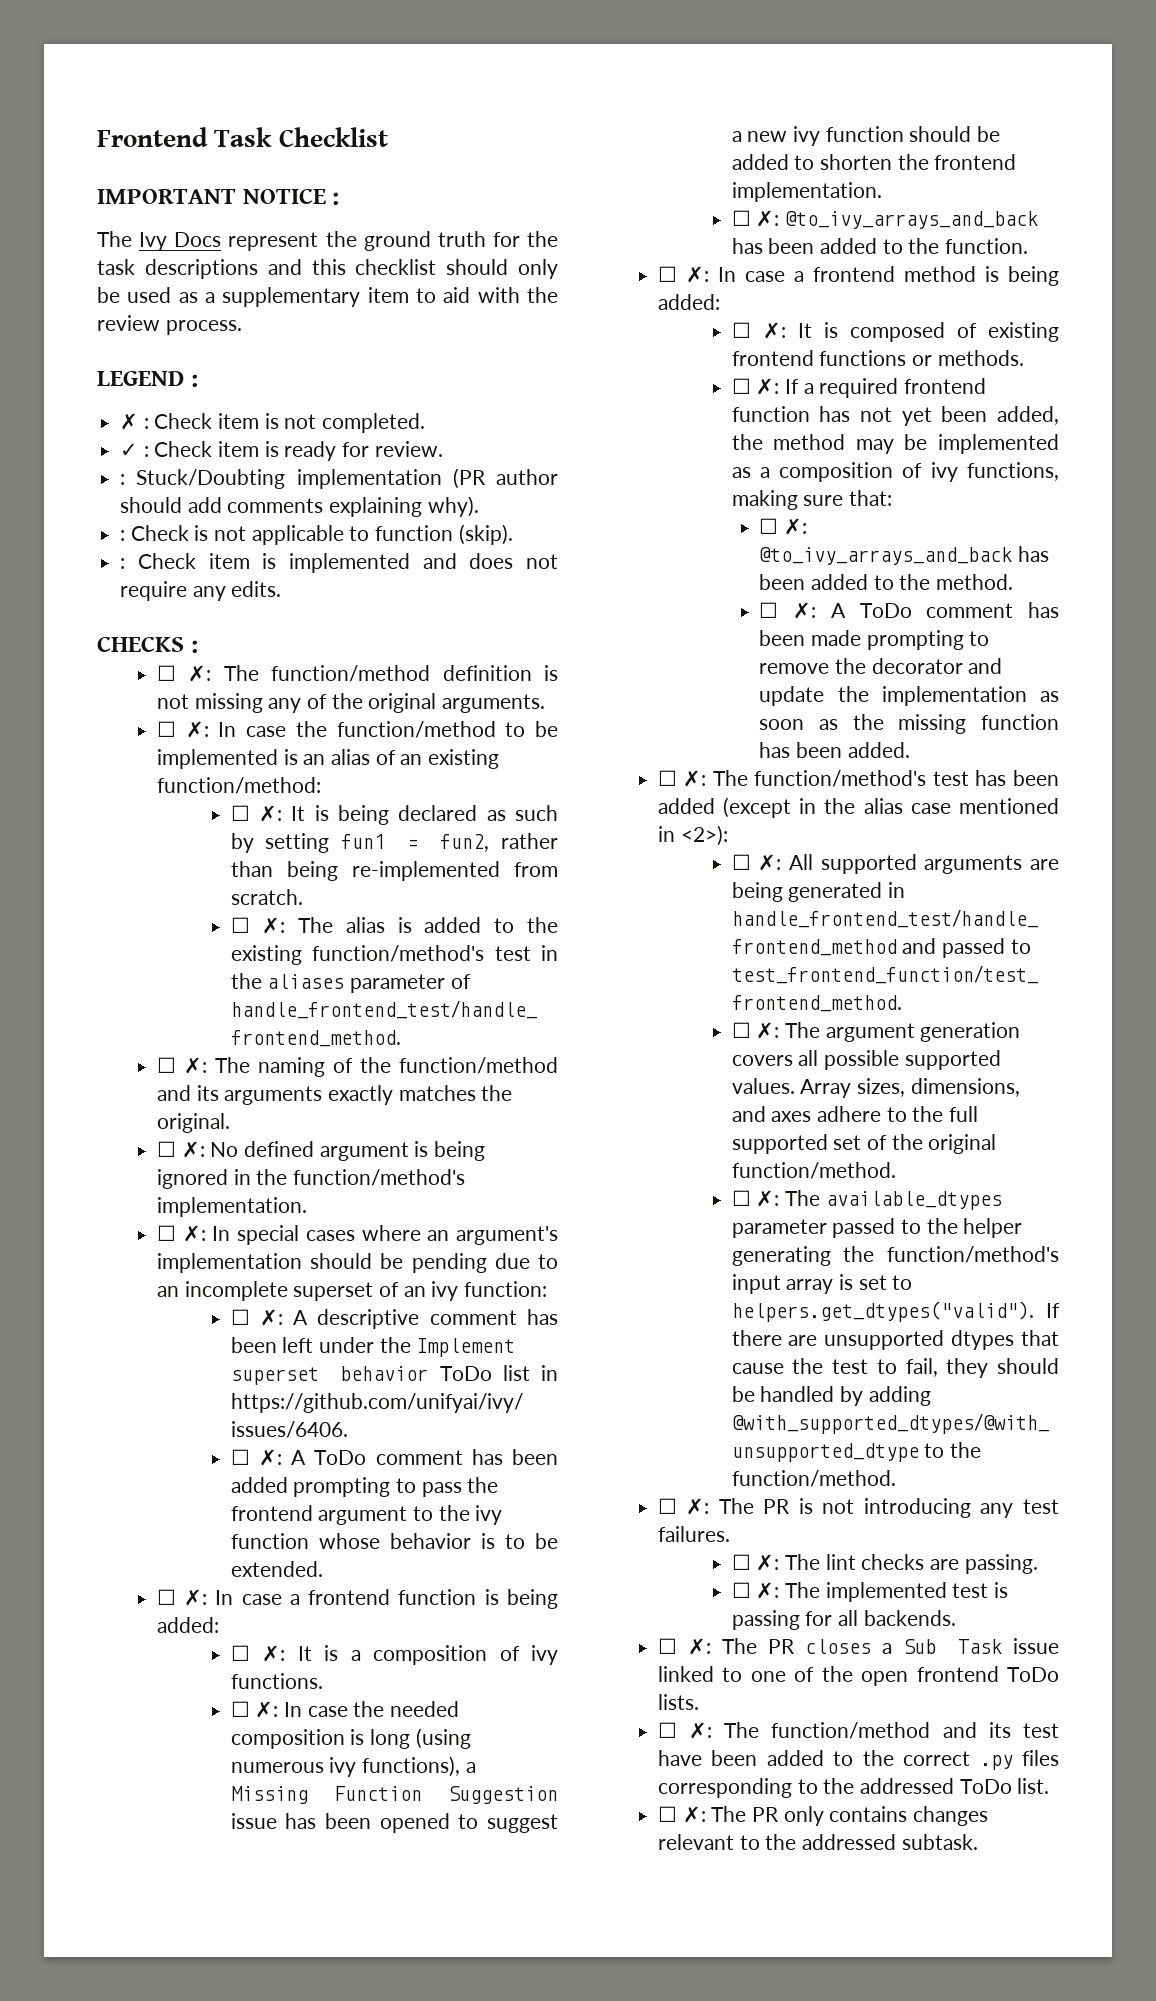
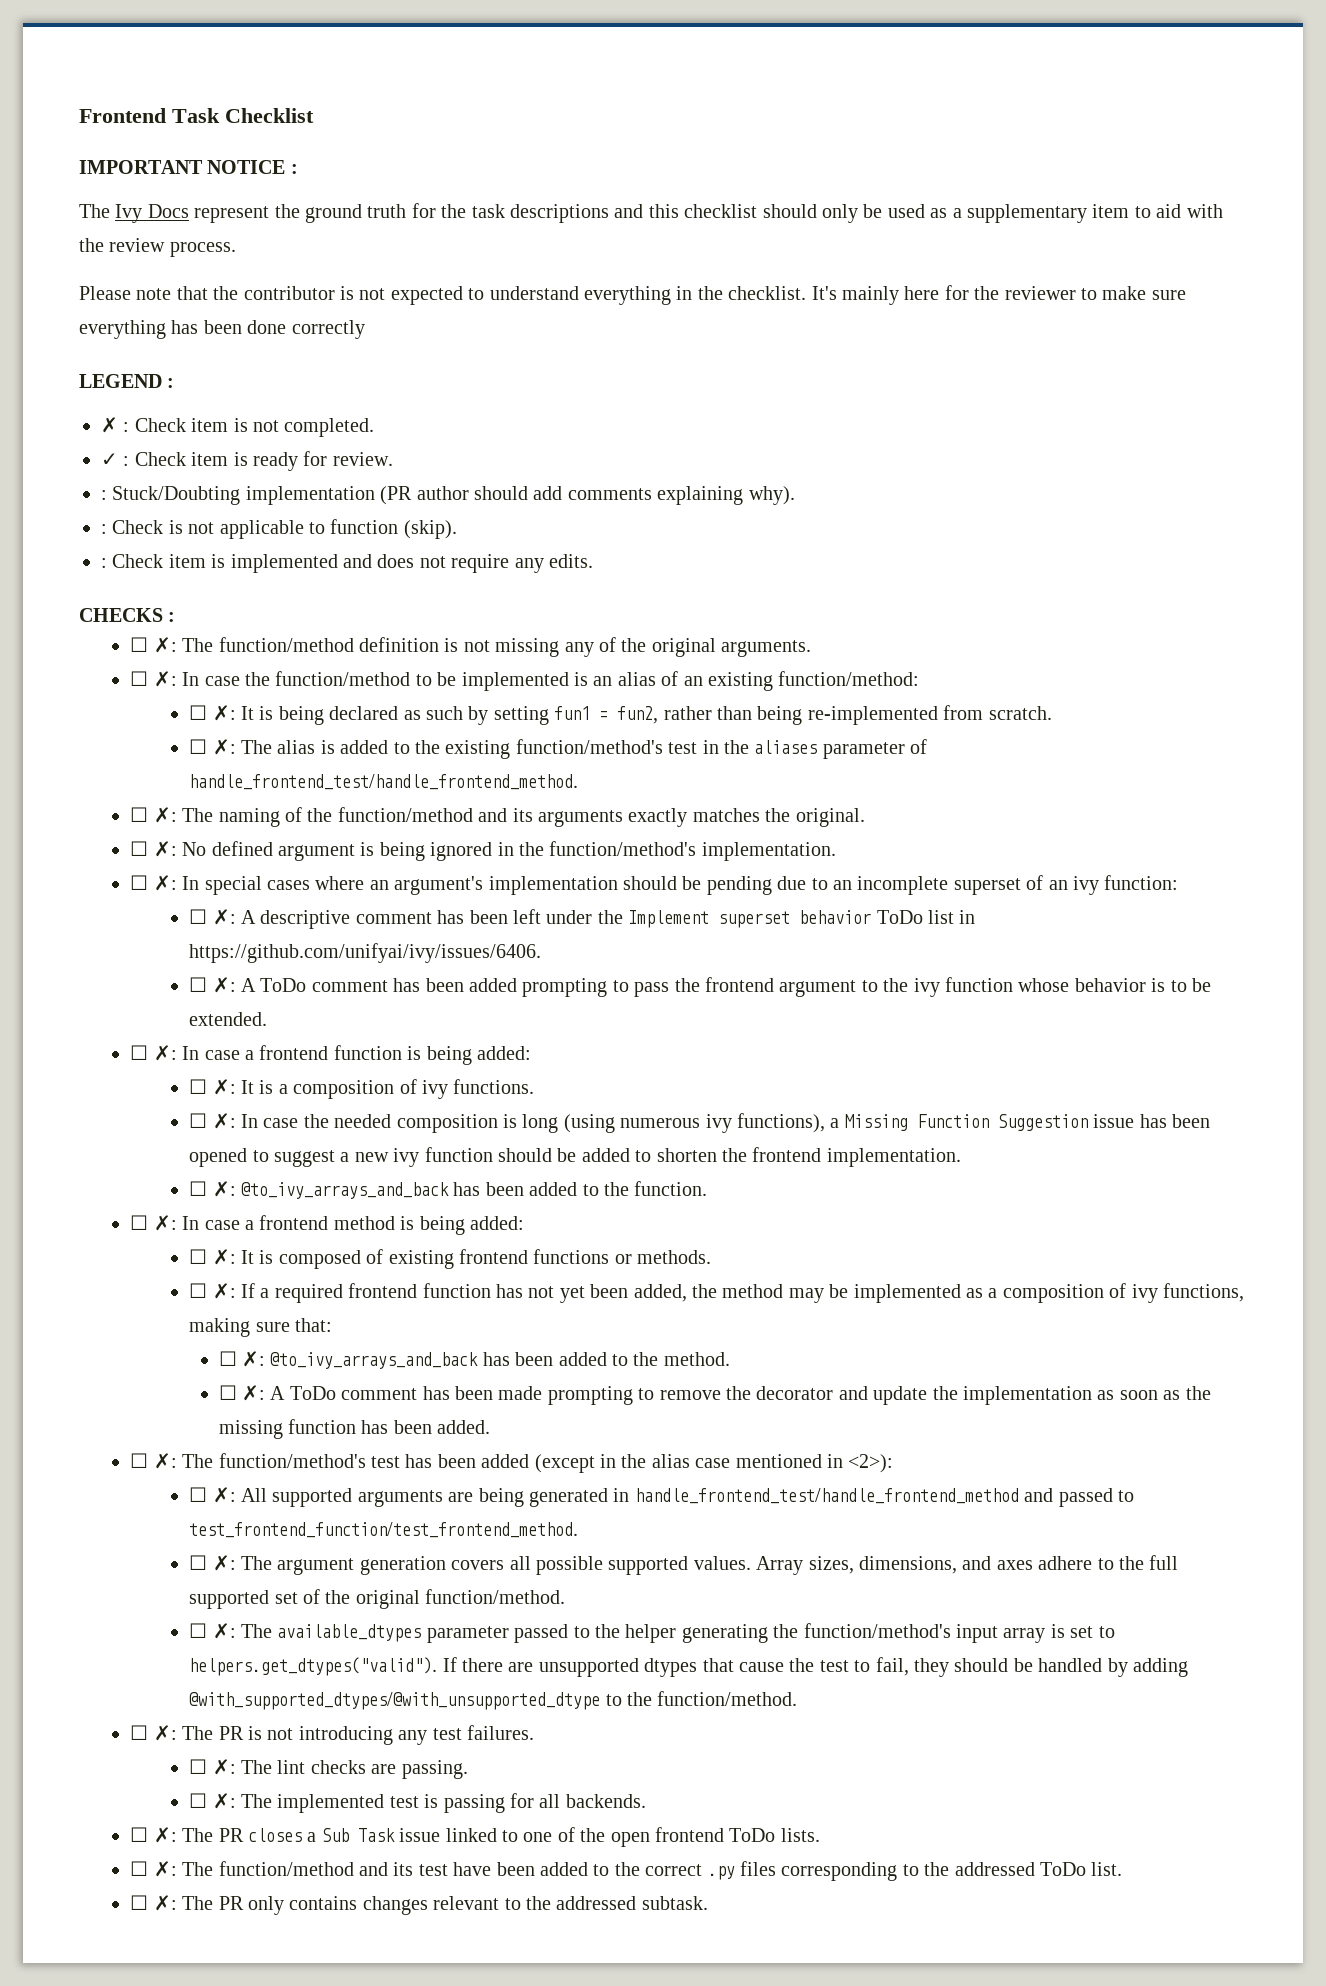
+ Please note that the contributor is not expected to understand everything in the checklist. It's mainly here for the reviewer to make sure everything has been done correctly

